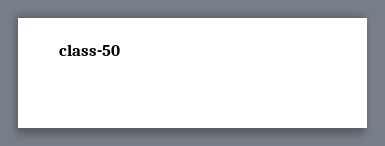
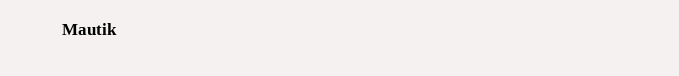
- class-50
+ Mautik

